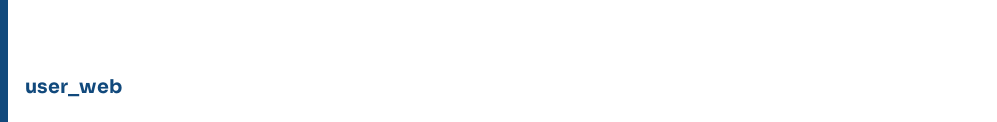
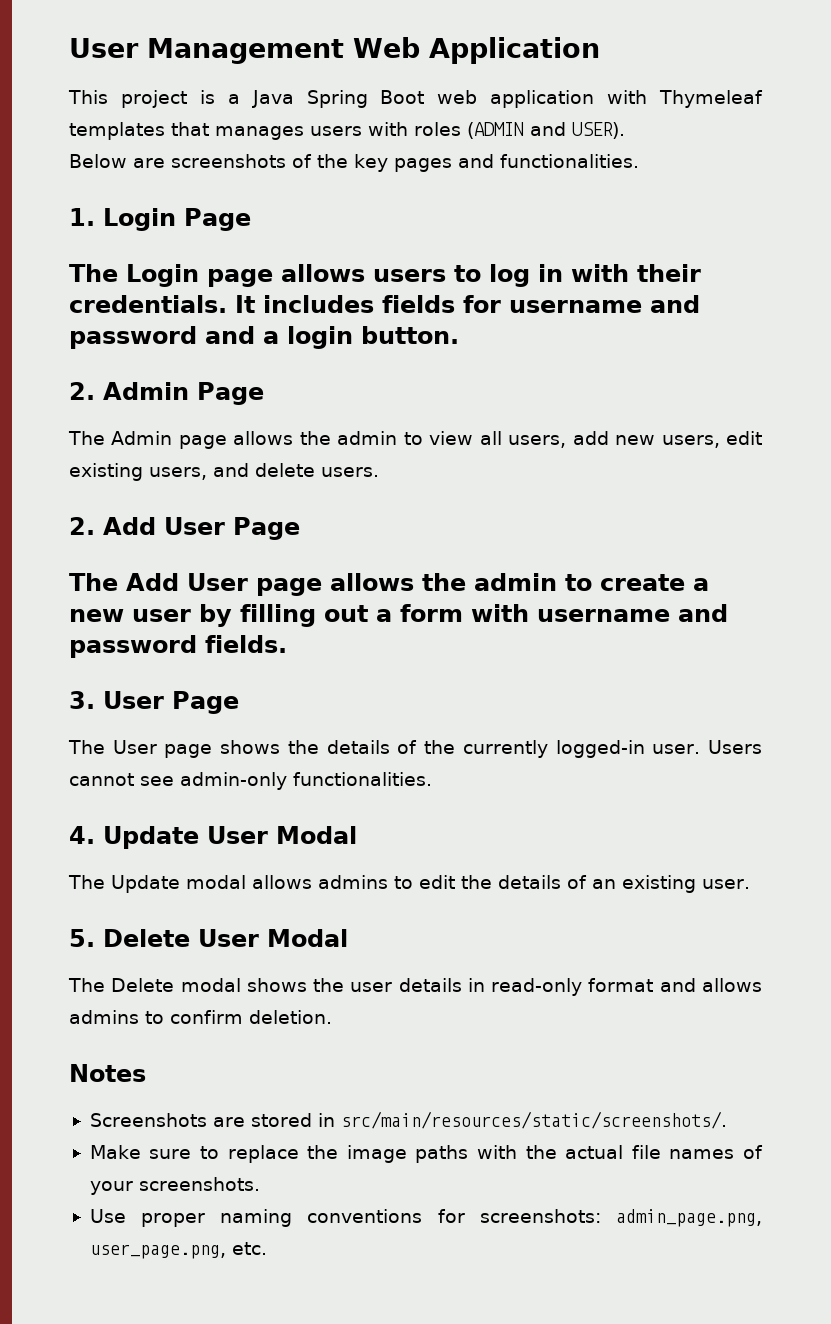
- user_web
+ User Management Web Application
+ This project is a Java Spring Boot web application with Thymeleaf templates that manages users with roles (ADMIN and USER).
+ Below are screenshots of the key pages and functionalities.
+ 1. Login Page
+ The Login page allows users to log in with their credentials. It includes fields for username and password and a login button.
+ 2. Admin Page
+ The Admin page allows the admin to view all users, add new users, edit existing users, and delete users.
+ 2. Add User Page
+ The Add User page allows the admin to create a new user by filling out a form with username and password fields.
+ 3. User Page
+ The User page shows the details of the currently logged-in user. Users cannot see admin-only functionalities.
+ 4. Update User Modal
+ The Update modal allows admins to edit the details of an existing user.
+ 5. Delete User Modal
+ The Delete modal shows the user details in read-only format and allows admins to confirm deletion.
+ Notes
+ Screenshots are stored in src/main/resources/static/screenshots/.
+ Make sure to replace the image paths with the actual file names of your screenshots.
+ Use proper naming conventions for screenshots: admin_page.png, user_page.png, etc.

